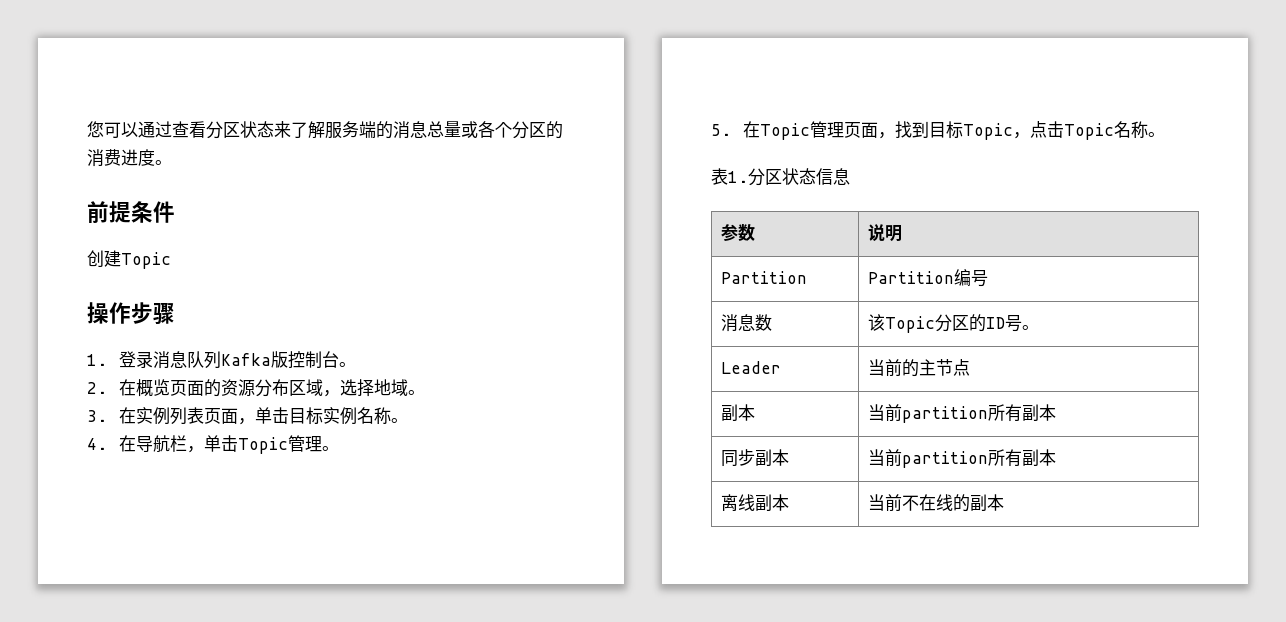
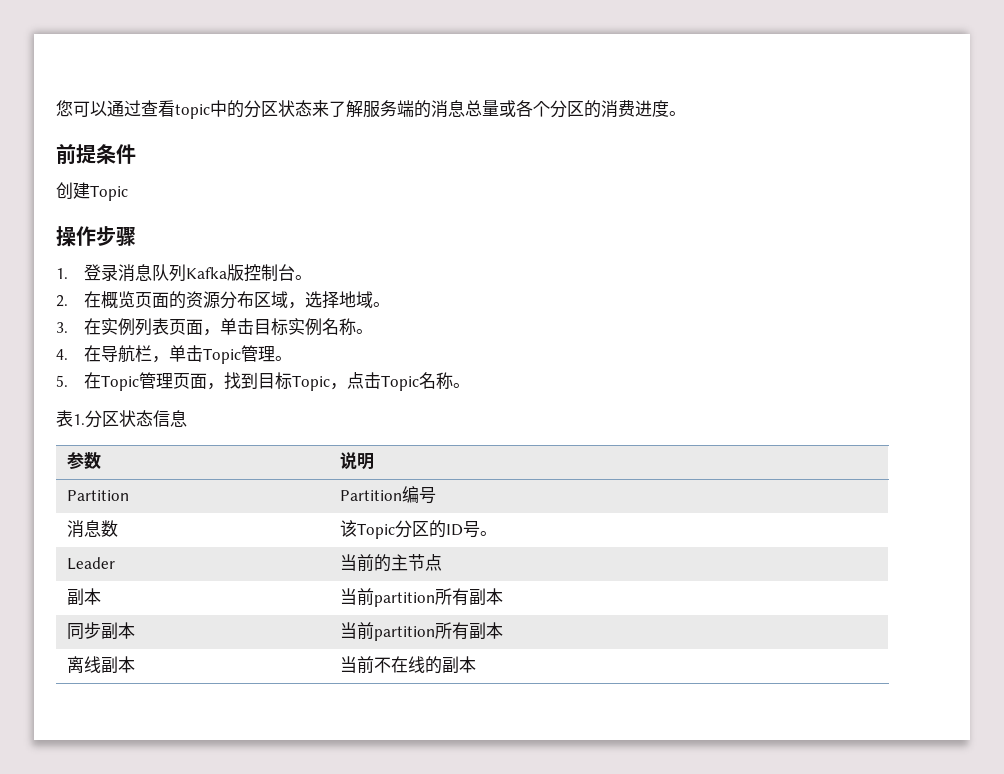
- 您可以通过查看分区状态来了解服务端的消息总量或各个分区的消费进度。
+ 您可以通过查看topic中的分区状态来了解服务端的消息总量或各个分区的消费进度。

